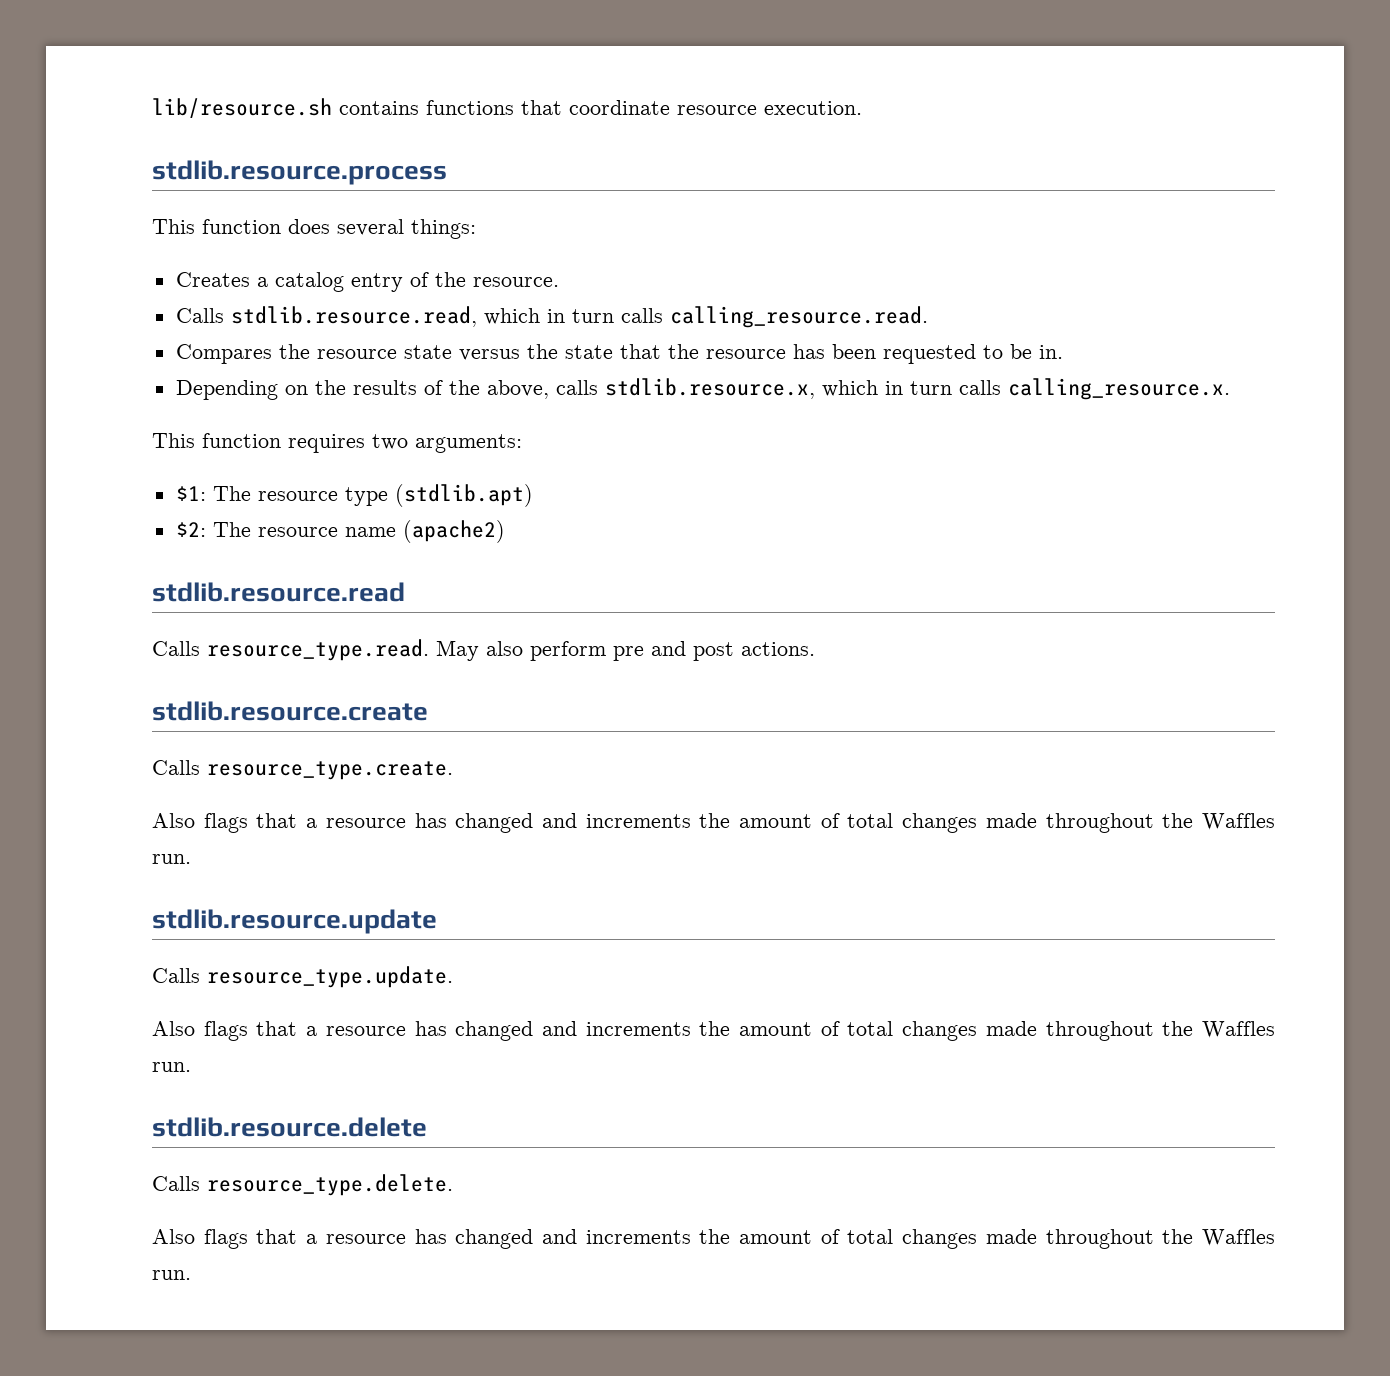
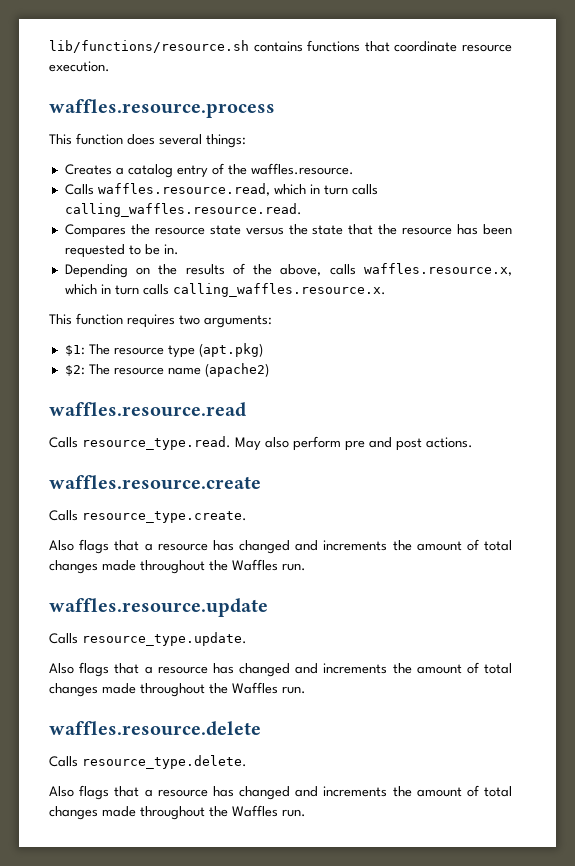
- lib/resource.sh contains functions that coordinate resource execution.
+ lib/functions/resource.sh contains functions that coordinate resource execution.
- stdlib.resource.process
+ waffles.resource.process
- Creates a catalog entry of the resource.
- Calls stdlib.resource.read, which in turn calls calling_resource.read.
+ Creates a catalog entry of the waffles.resource.
+ Calls waffles.resource.read, which in turn calls calling_waffles.resource.read.
- Depending on the results of the above, calls stdlib.resource.x, which in turn calls calling_resource.x.
+ Depending on the results of the above, calls waffles.resource.x, which in turn calls calling_waffles.resource.x.
- $1: The resource type (stdlib.apt)
+ $1: The resource type (apt.pkg)
- stdlib.resource.read
+ waffles.resource.read
- stdlib.resource.create
+ waffles.resource.create
- stdlib.resource.update
+ waffles.resource.update
- stdlib.resource.delete
+ waffles.resource.delete

